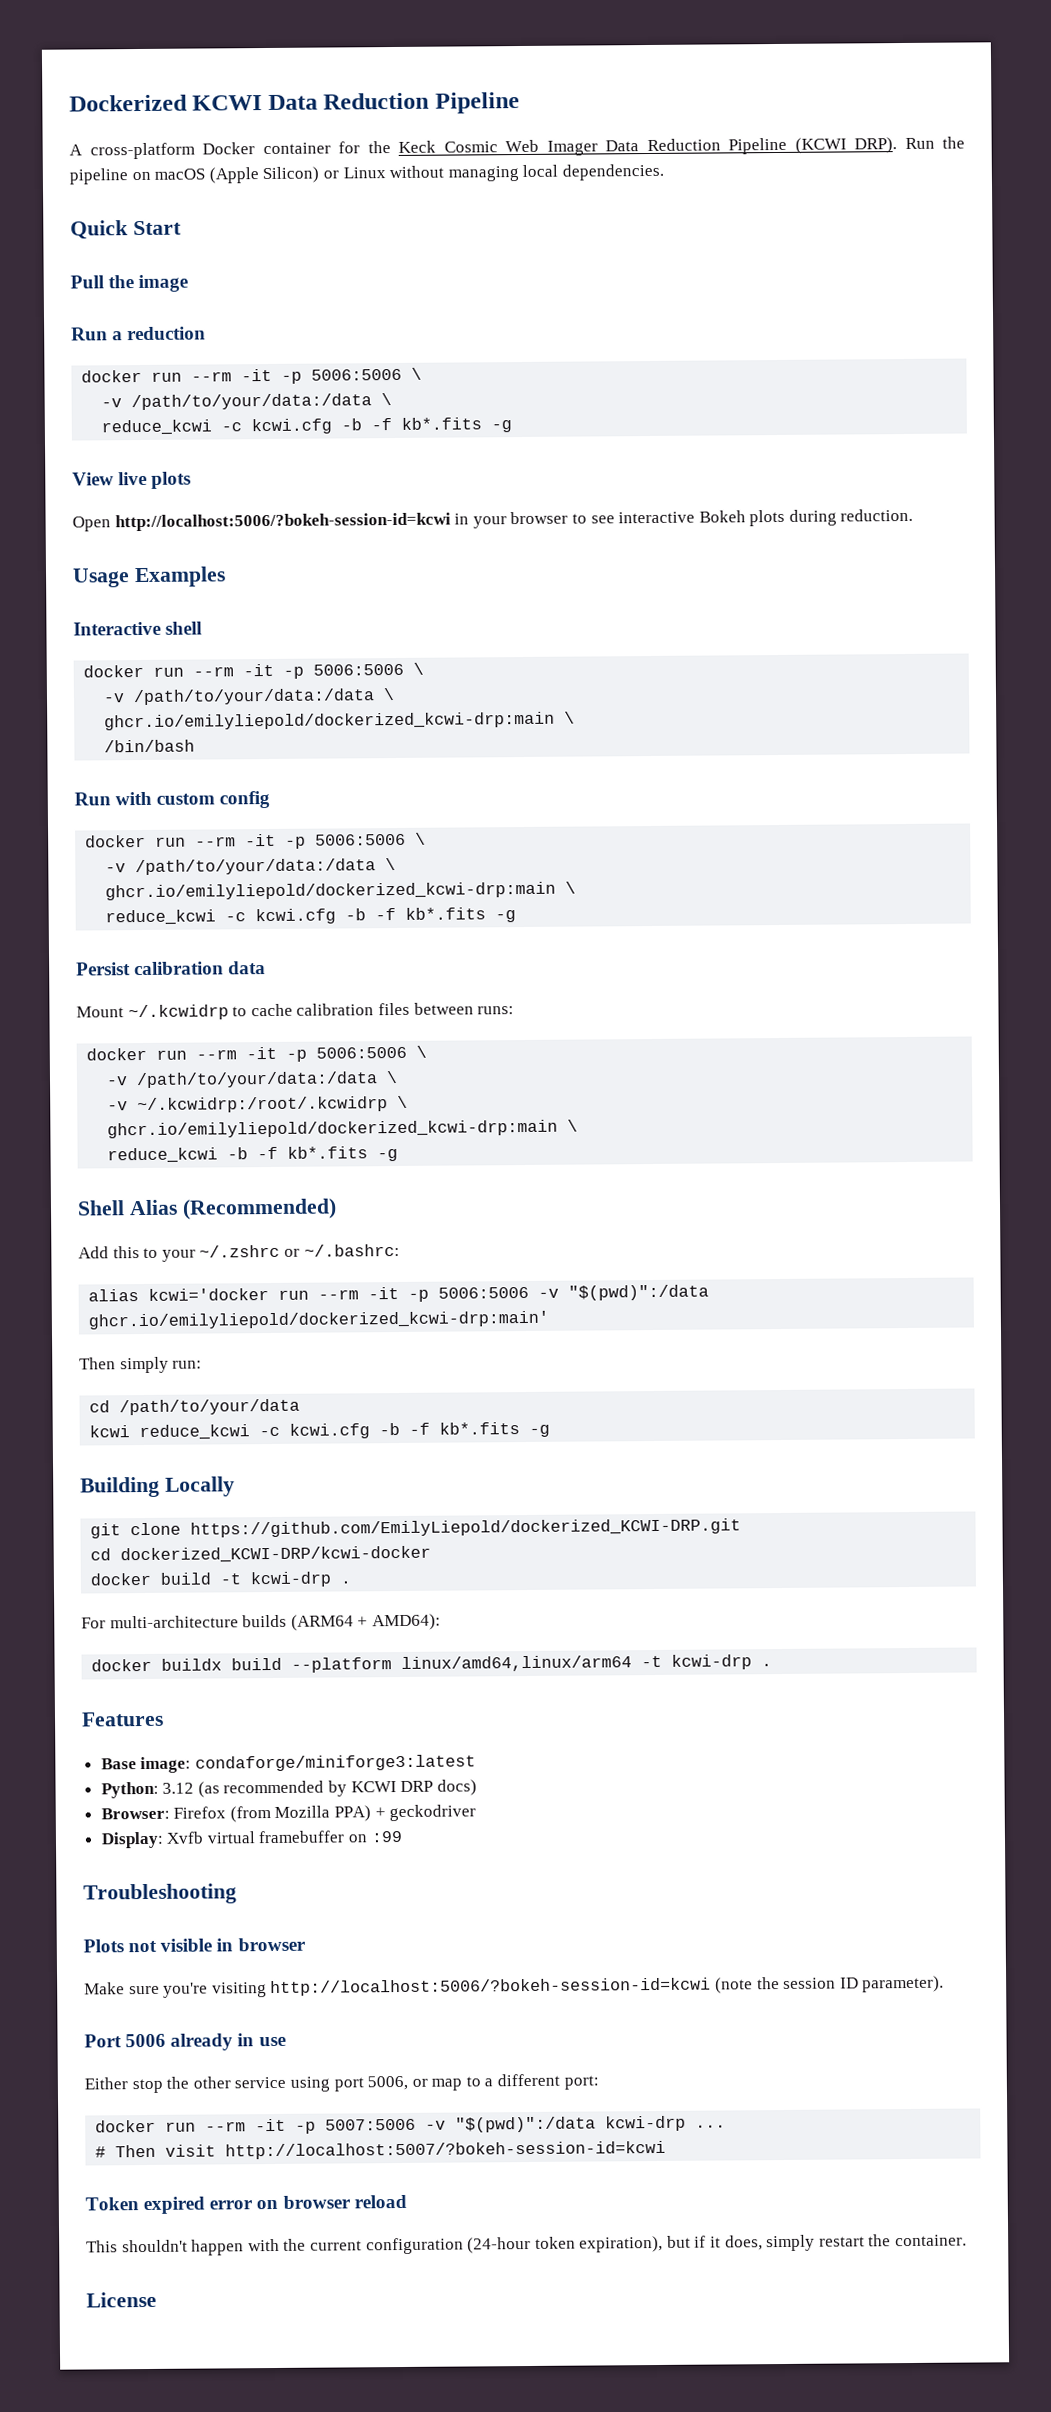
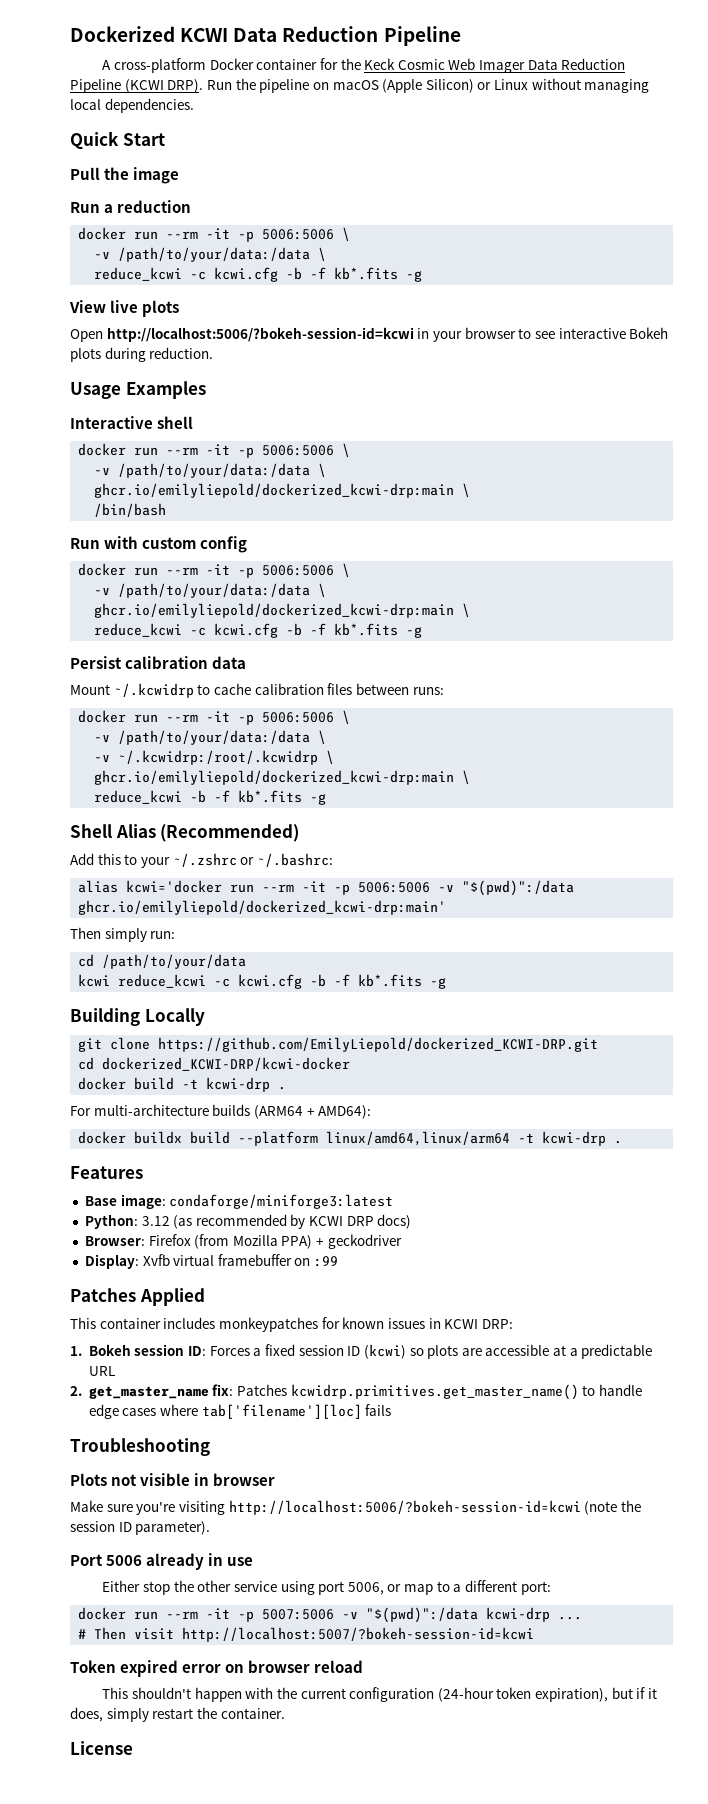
+ Patches Applied
+ This container includes monkeypatches for known issues in KCWI DRP:
+ 1. Bokeh session ID: Forces a fixed session ID (kcwi) so plots are accessible at a predictable URL
+ 2. get_master_name fix: Patches kcwidrp.primitives.get_master_name() to handle edge cases where tab['filename'][loc] fails

